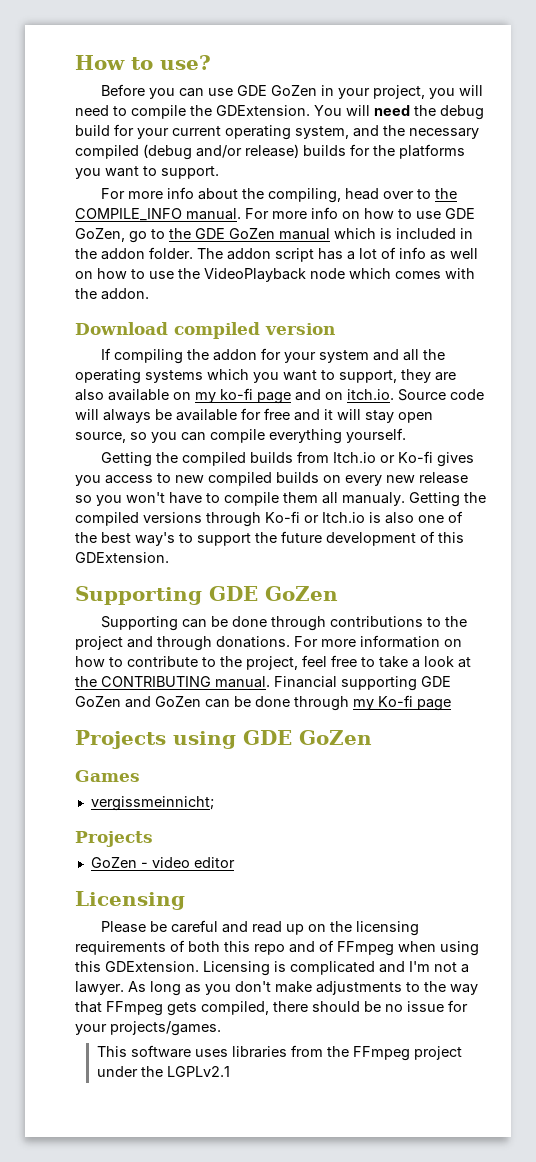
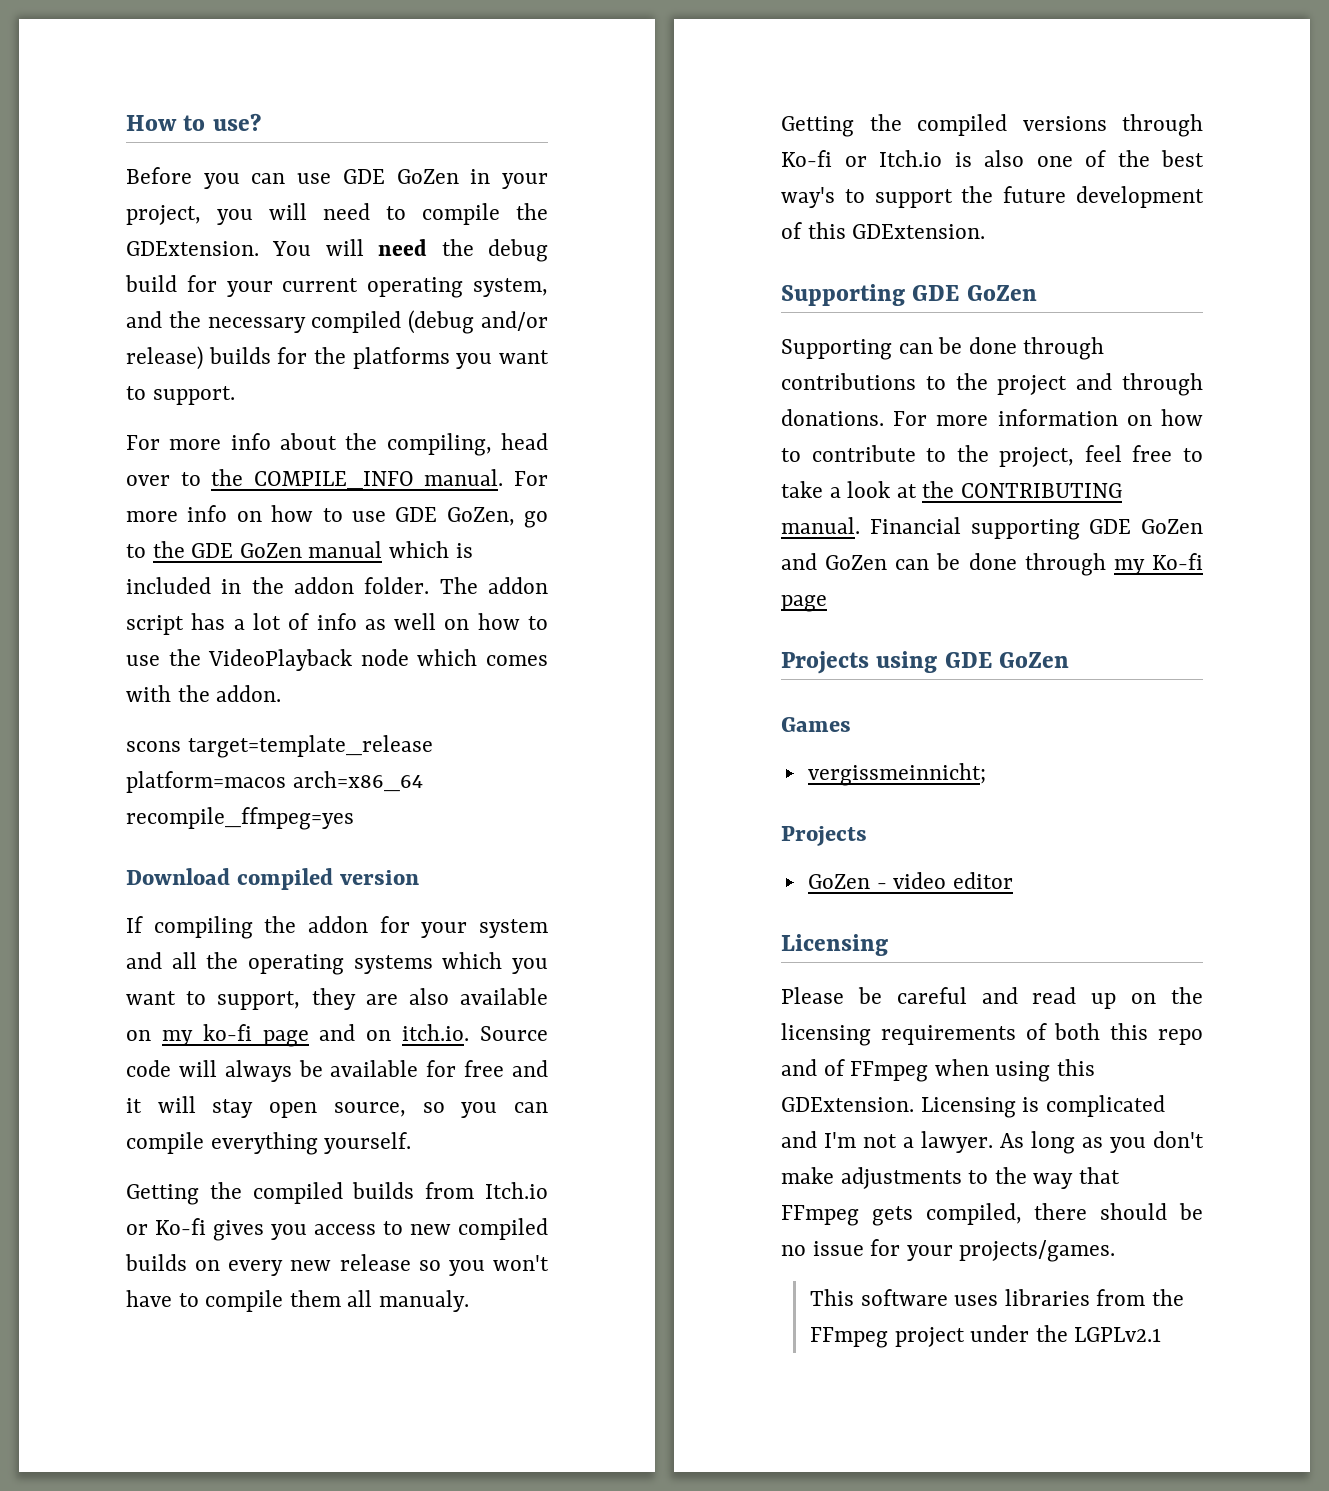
+ scons target=template_release platform=macos arch=x86_64 recompile_ffmpeg=yes

